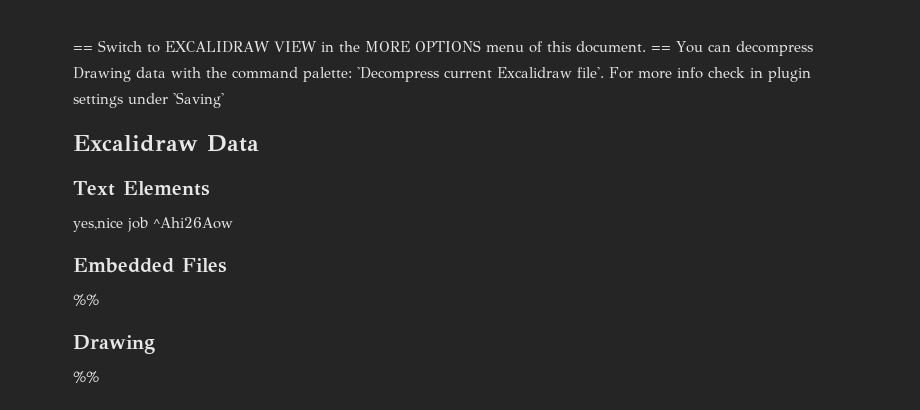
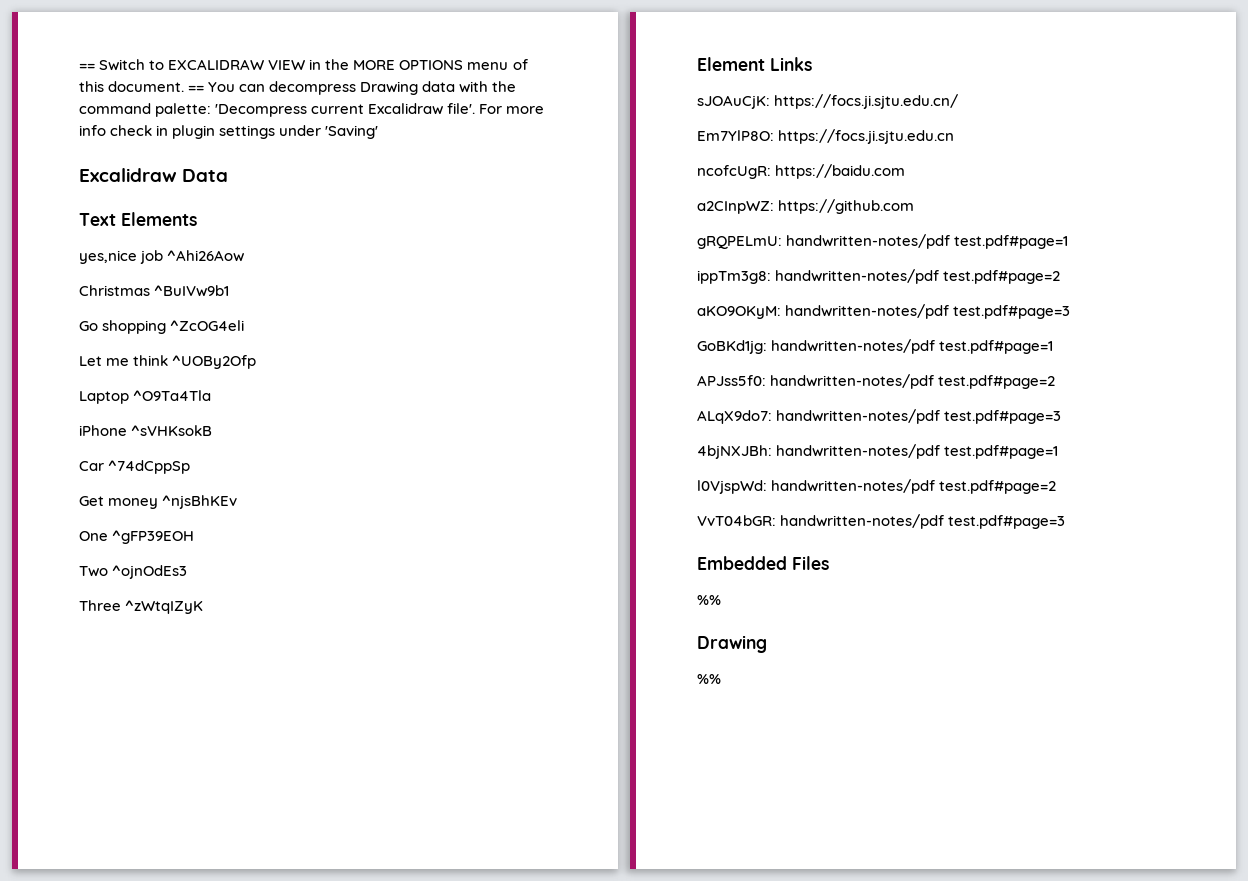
+ Christmas ^BuIVw9b1
+ Go shopping ^ZcOG4eli
+ Let me think ^UOBy2Ofp
+ Laptop ^O9Ta4Tla
+ iPhone ^sVHKsokB
+ Car ^74dCppSp
+ Get money ^njsBhKEv
+ One ^gFP39EOH
+ Two ^ojnOdEs3
+ Three ^zWtqIZyK
+ Element Links
+ sJOAuCjK: https://focs.ji.sjtu.edu.cn/
+ Em7YlP8O: https://focs.ji.sjtu.edu.cn
+ ncofcUgR: https://baidu.com
+ a2CInpWZ: https://github.com
+ gRQPELmU: handwritten-notes/pdf test.pdf#page=1
+ ippTm3g8: handwritten-notes/pdf test.pdf#page=2
+ aKO9OKyM: handwritten-notes/pdf test.pdf#page=3
+ GoBKd1jg: handwritten-notes/pdf test.pdf#page=1
+ APJss5f0: handwritten-notes/pdf test.pdf#page=2
+ ALqX9do7: handwritten-notes/pdf test.pdf#page=3
+ 4bjNXJBh: handwritten-notes/pdf test.pdf#page=1
+ l0VjspWd: handwritten-notes/pdf test.pdf#page=2
+ VvT04bGR: handwritten-notes/pdf test.pdf#page=3

